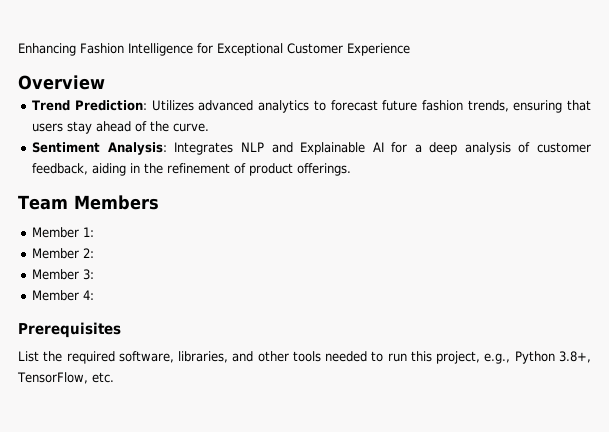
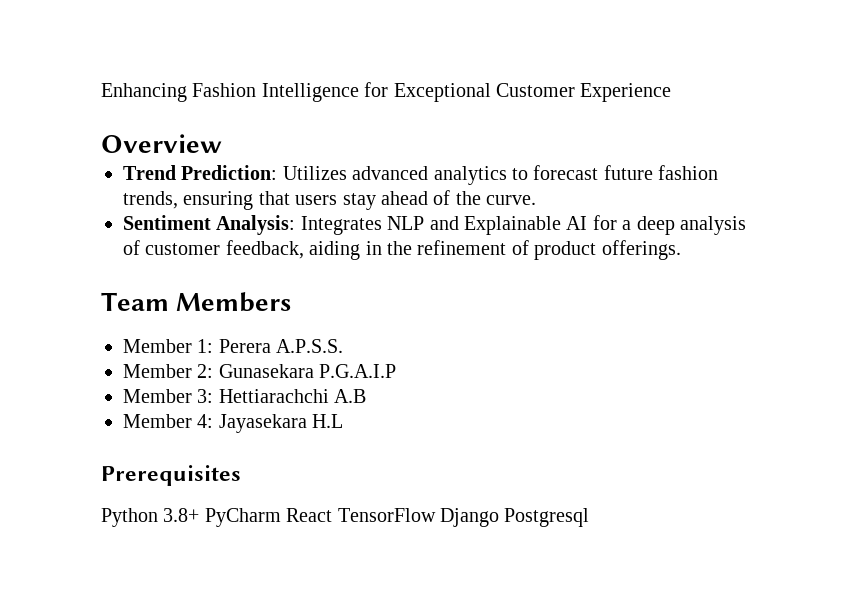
- Member 1:
+ Member 1: Perera A.P.S.S.
- Member 2:
+ Member 2: Gunasekara P.G.A.I.P
- Member 3:
+ Member 3: Hettiarachchi A.B
- Member 4:
+ Member 4: Jayasekara H.L
- List the required software, libraries, and other tools needed to run this project, e.g., Python 3.8+, TensorFlow, etc.
+ Python 3.8+ PyCharm React TensorFlow Django Postgresql

